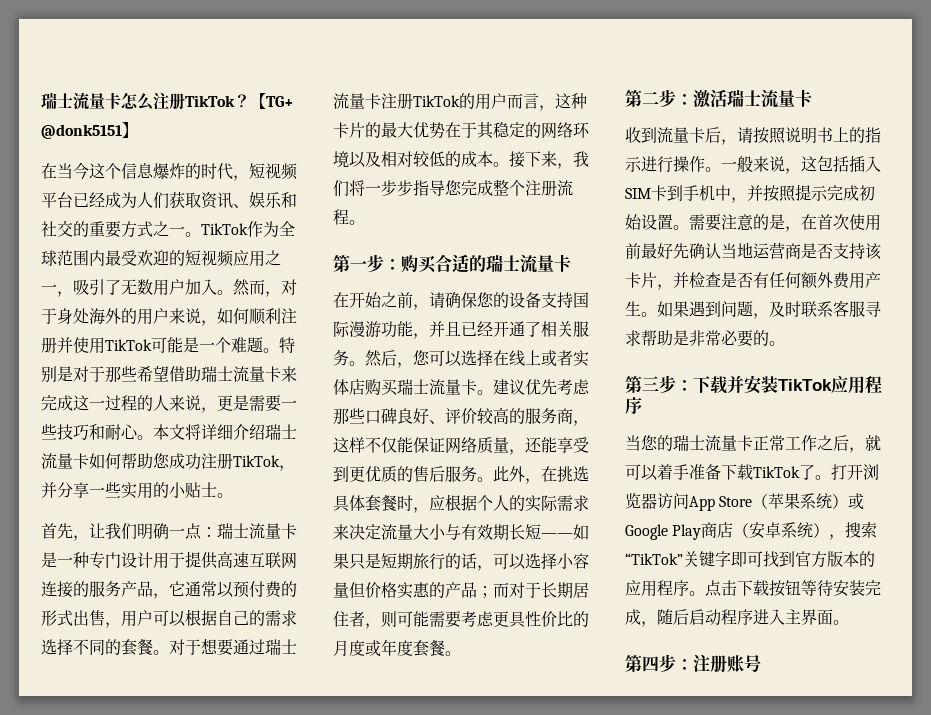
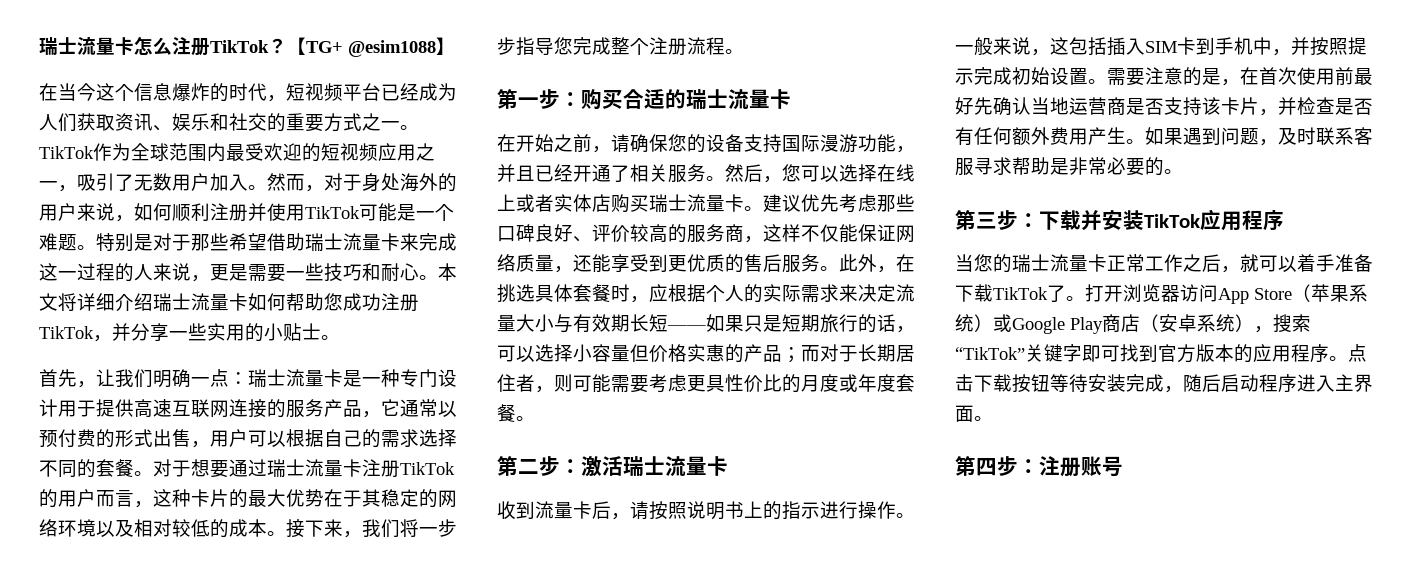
- 【TG+ @donk5151】
+ 【TG+ @esim1088】

